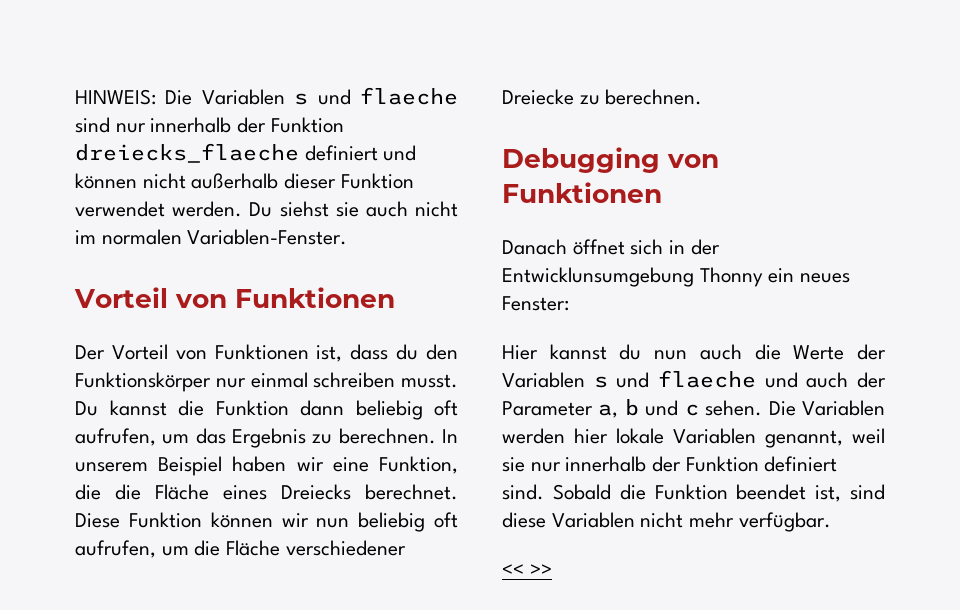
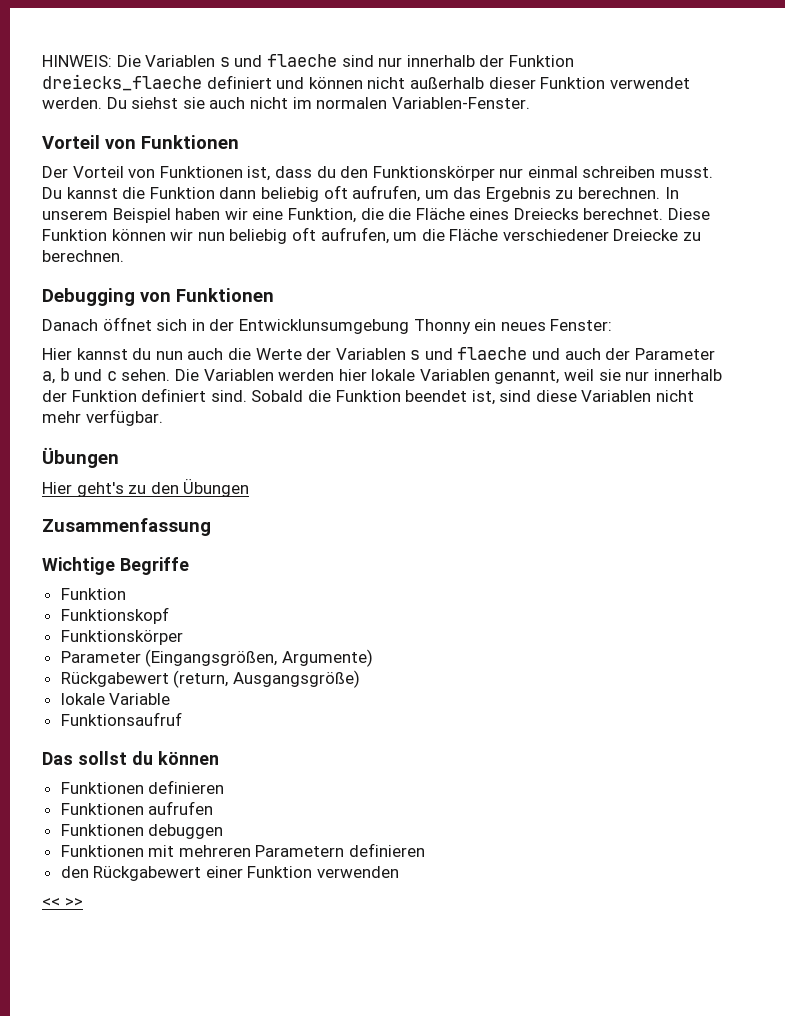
  Sobald die Funktion beendet ist, sind diese Variablen nicht mehr verfügbar.
+ Übungen
+ Hier geht's zu den Übungen
+ Zusammenfassung
+ Wichtige Begriffe
+ Funktion
+ Funktionskopf
+ Funktionskörper
+ Parameter (Eingangsgrößen, Argumente)
+ Rückgabewert (return, Ausgangsgröße)
+ lokale Variable
+ Funktionsaufruf
+ Das sollst du können
+ Funktionen definieren
+ Funktionen aufrufen
+ Funktionen debuggen
+ Funktionen mit mehreren Parametern definieren
+ den Rückgabewert einer Funktion verwenden

